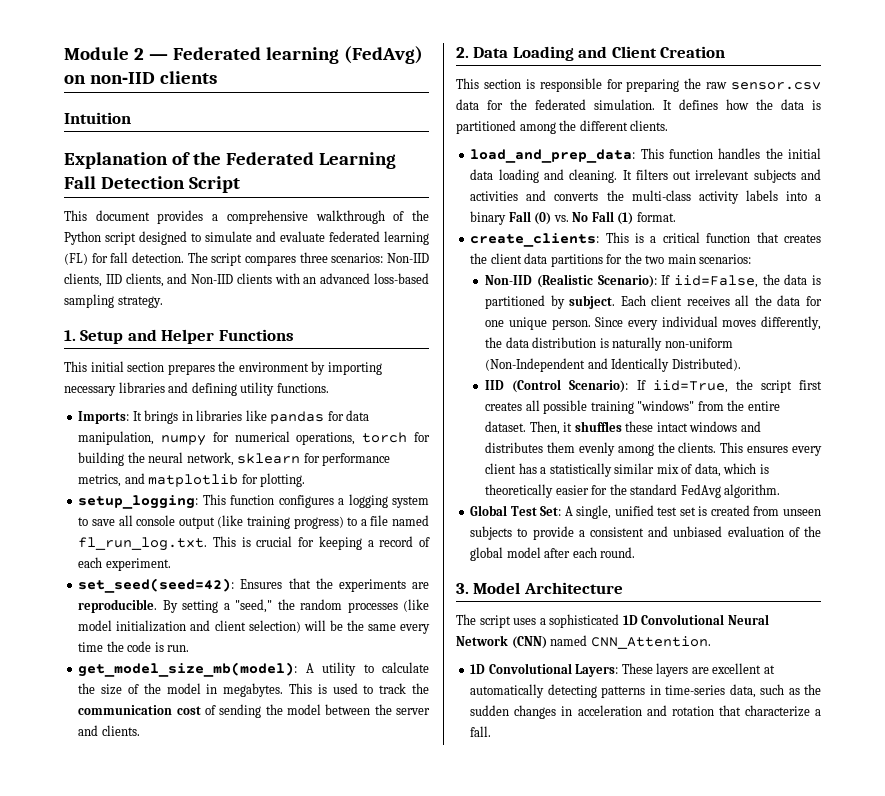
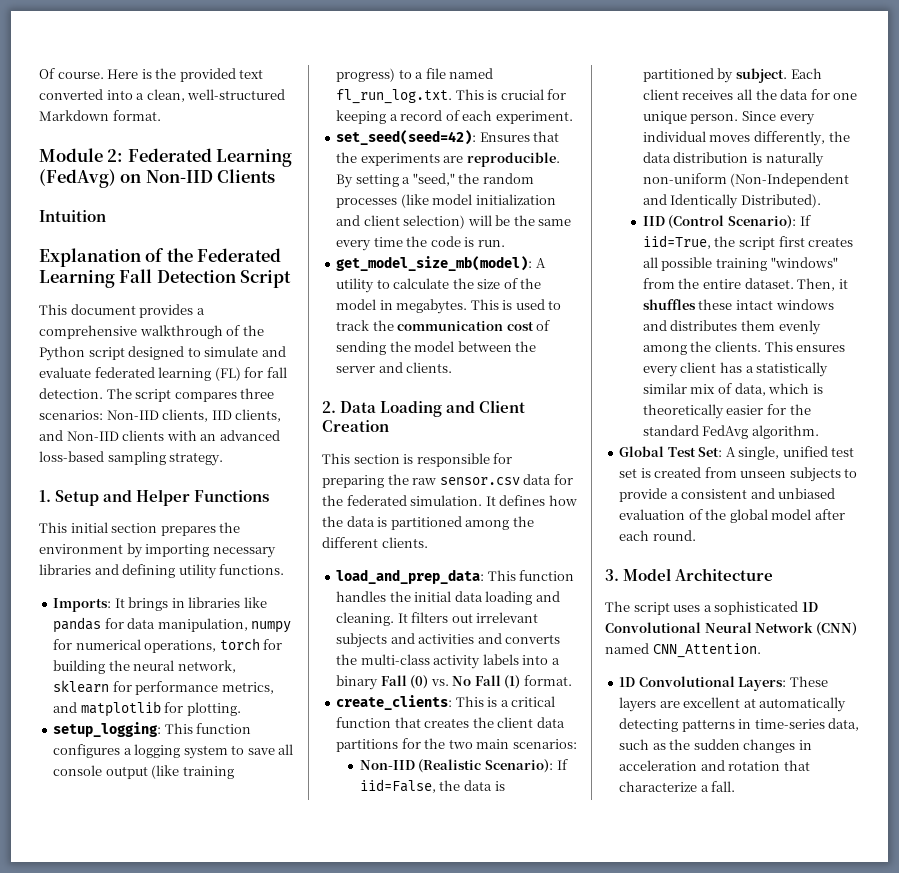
- Module 2 — Federated learning (FedAvg) on non‑IID clients
+ Of course. Here is the provided text converted into a clean, well-structured Markdown format.
+ Module 2: Federated Learning (FedAvg) on Non-IID Clients

